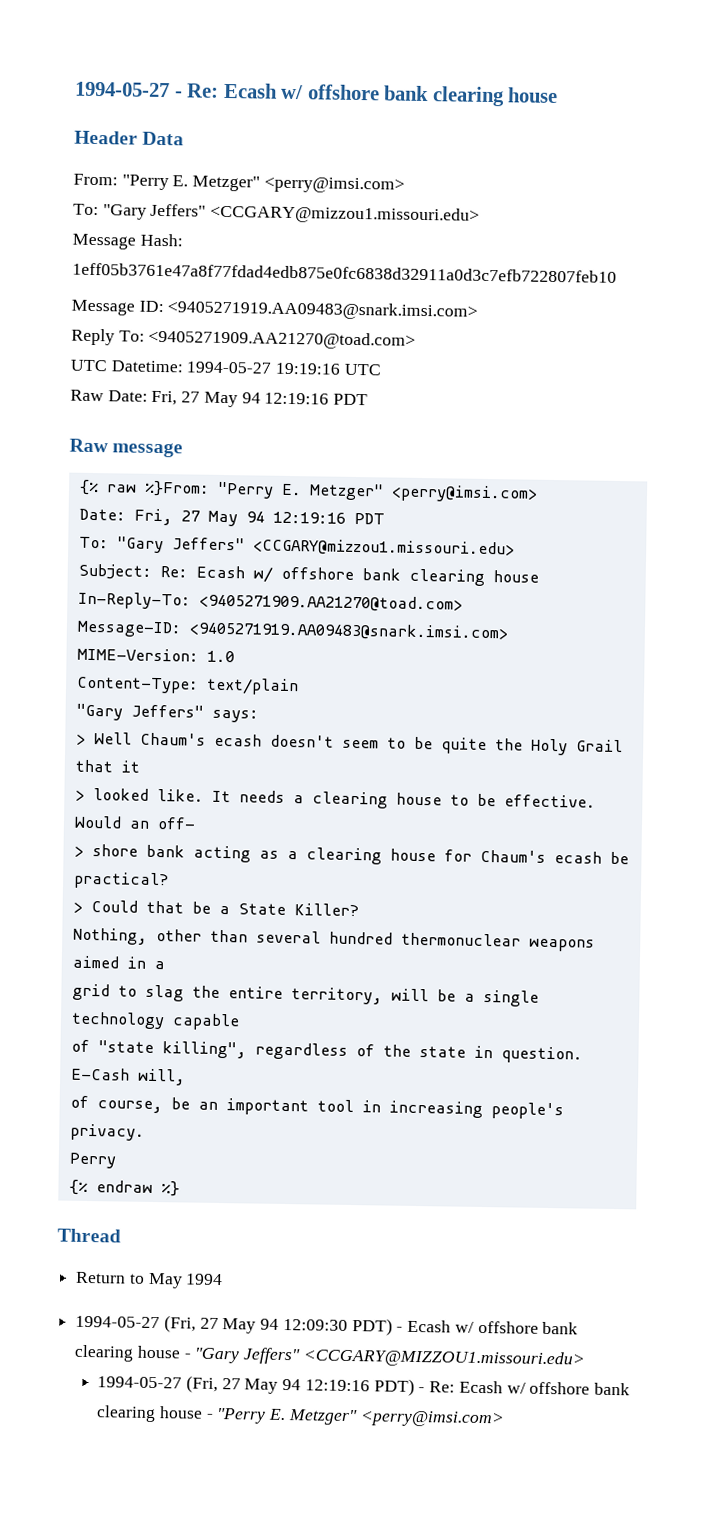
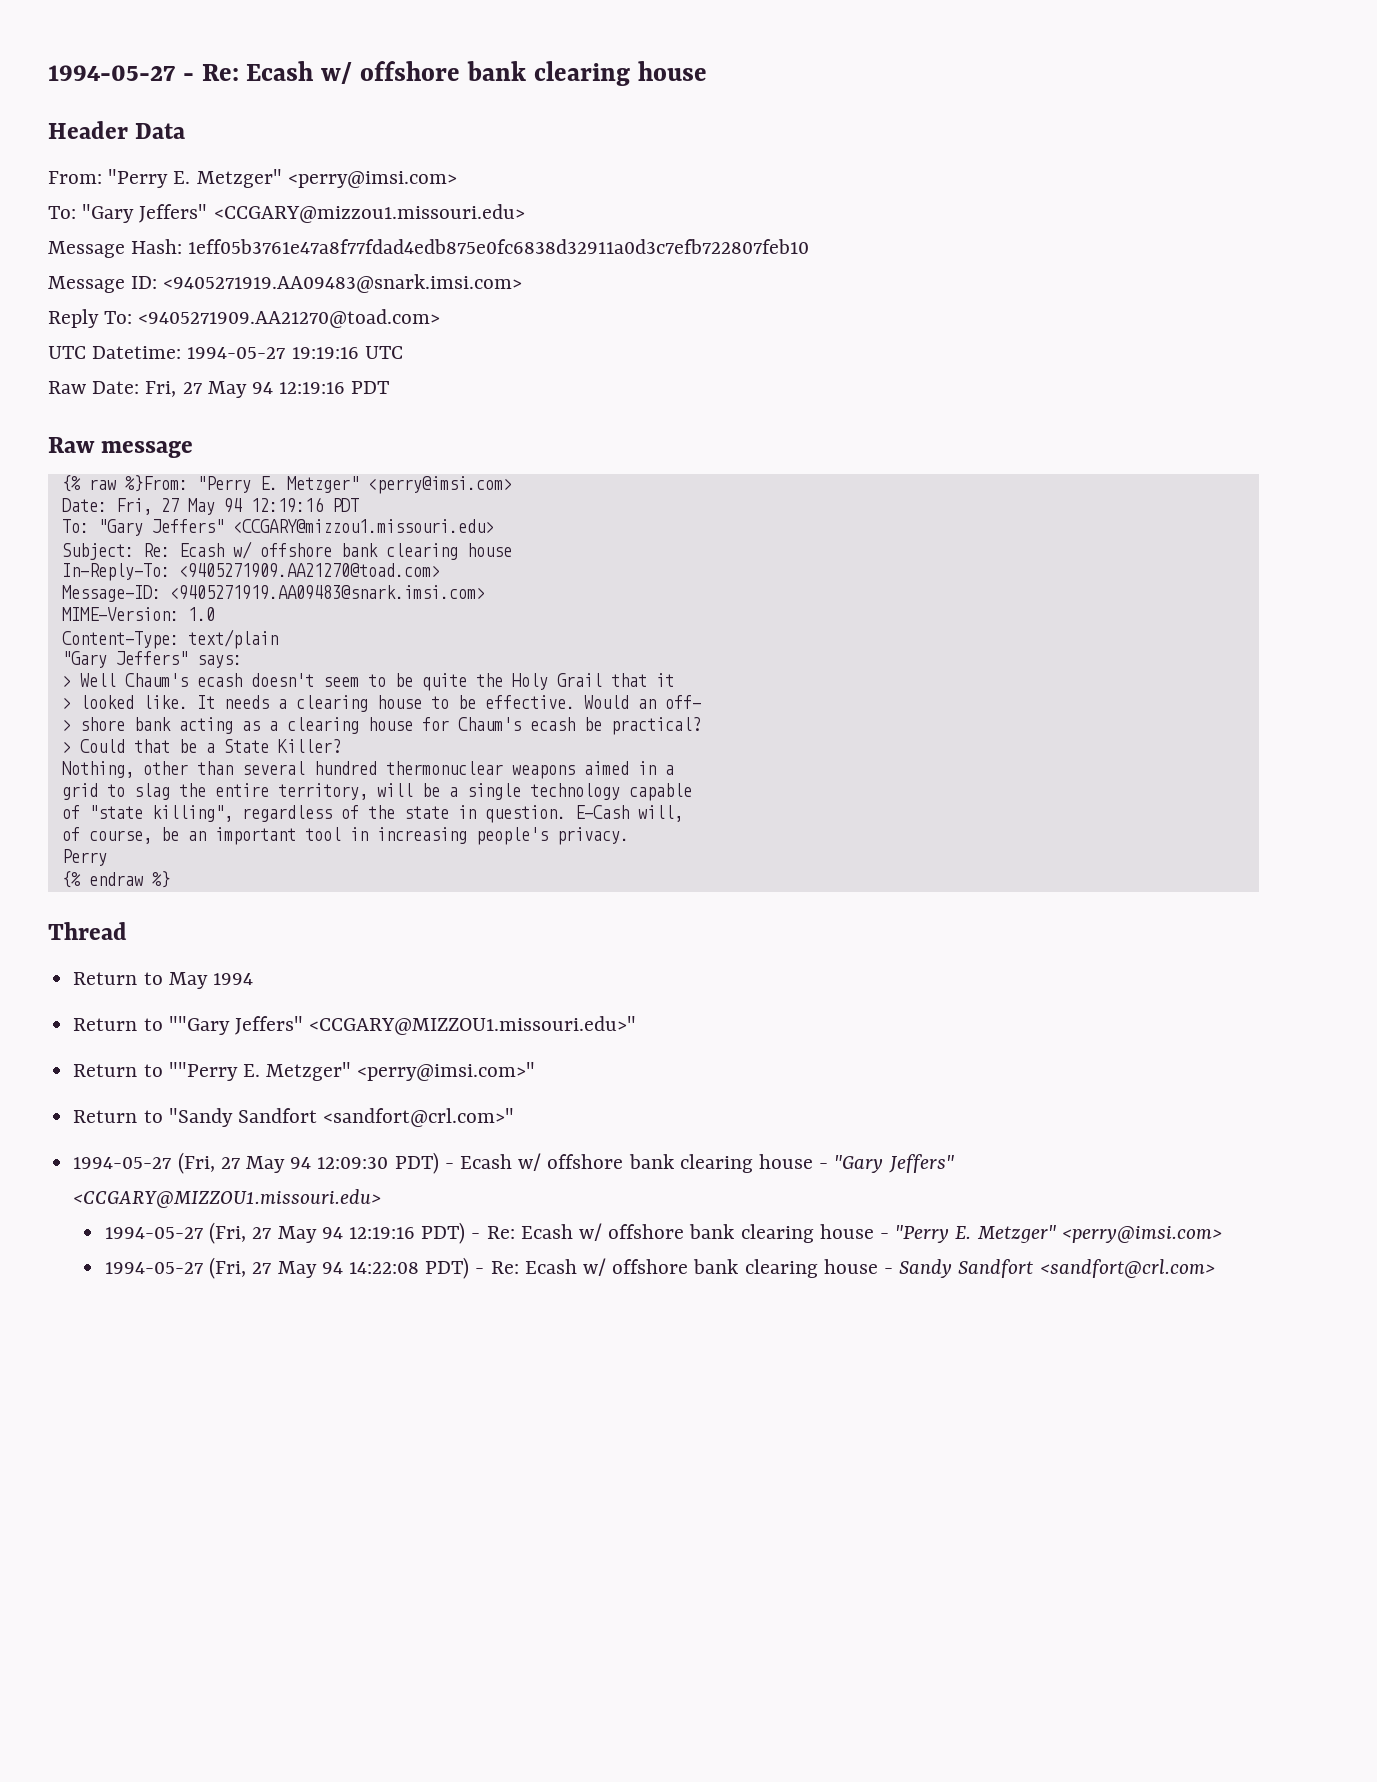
+ Return to ""Gary Jeffers" <CCGARY@MIZZOU1.missouri.edu>"
+ Return to ""Perry E. Metzger" <perry@imsi.com>"
+ Return to "Sandy Sandfort <sandfort@crl.com>"
+ 1994-05-27 (Fri, 27 May 94 14:22:08 PDT) - Re: Ecash w/ offshore bank clearing house - Sandy Sandfort <sandfort@crl.com>

